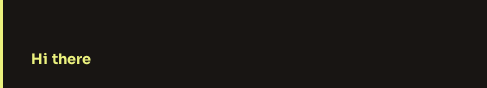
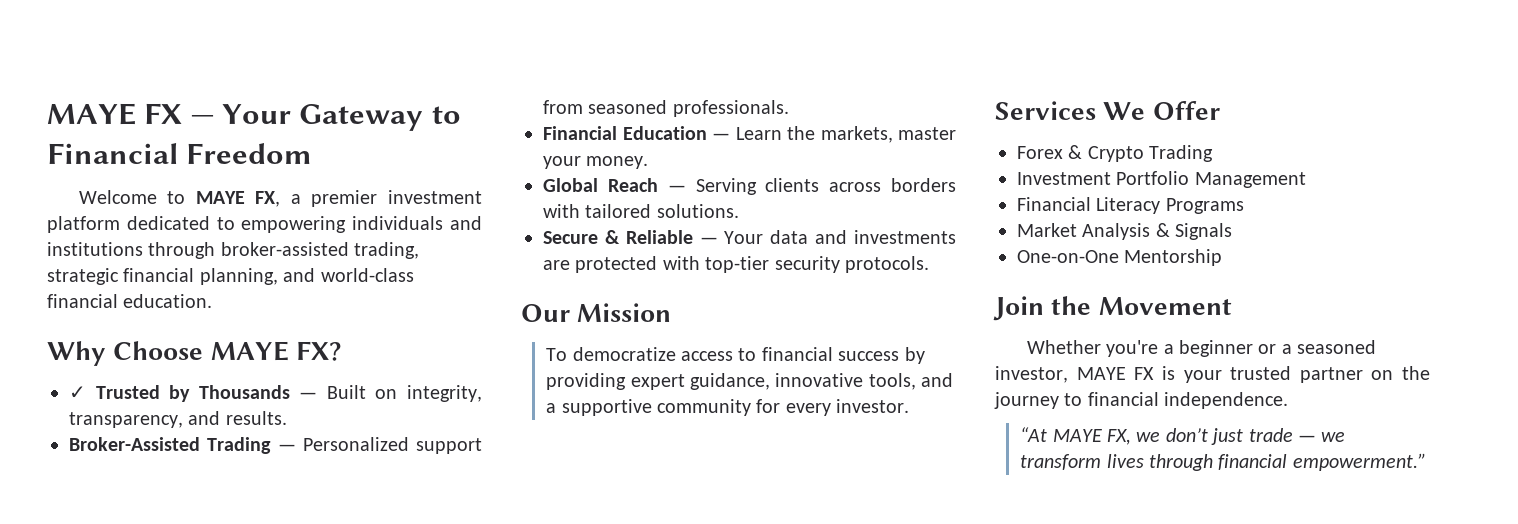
- Hi there
+ MAYE FX — Your Gateway to Financial Freedom
+ Welcome to MAYE FX, a premier investment platform dedicated to empowering individuals and institutions through broker-assisted trading, strategic financial planning, and world-class financial education.
+ Why Choose MAYE FX?
+ ✓ Trusted by Thousands — Built on integrity, transparency, and results.
+ Broker-Assisted Trading — Personalized support from seasoned professionals.
+ Financial Education — Learn the markets, master your money.
+ Global Reach — Serving clients across borders with tailored solutions.
+ Secure & Reliable — Your data and investments are protected with top-tier security protocols.
+ Our Mission
+ To democratize access to financial success by providing expert guidance, innovative tools, and a supportive community for every investor.
+ Services We Offer
+ Forex & Crypto Trading
+ Investment Portfolio Management
+ Financial Literacy Programs
+ Market Analysis & Signals
+ One-on-One Mentorship
+ Join the Movement
+ Whether you're a beginner or a seasoned investor, MAYE FX is your trusted partner on the journey to financial independence.
+ “At MAYE FX, we don’t just trade — we transform lives through financial empowerment.”

